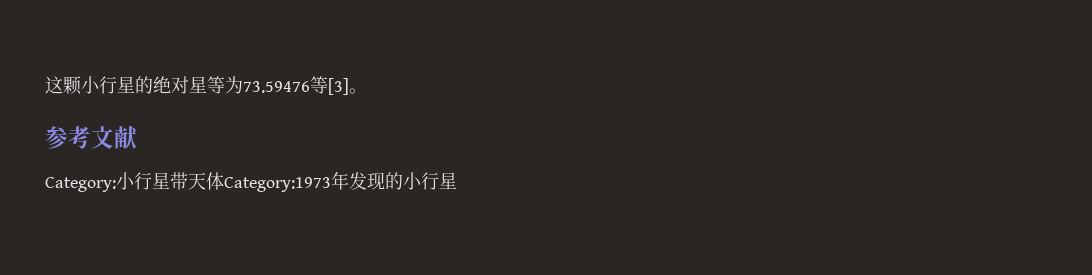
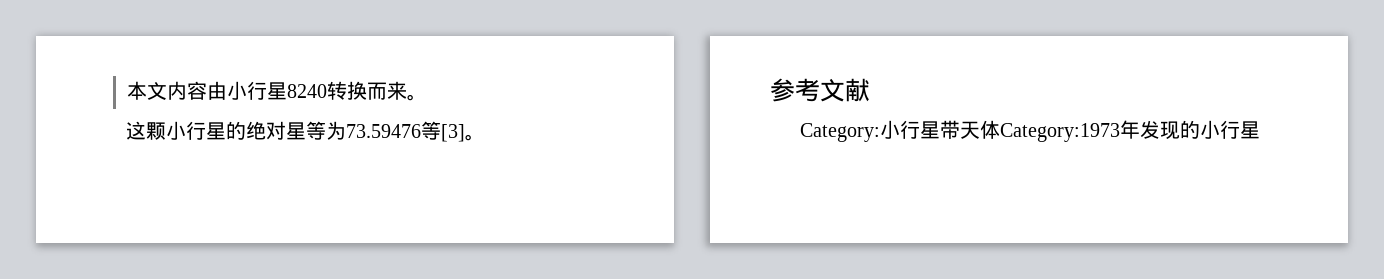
+ 本文内容由小行星8240转换而来。

